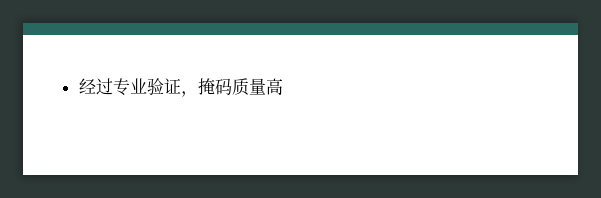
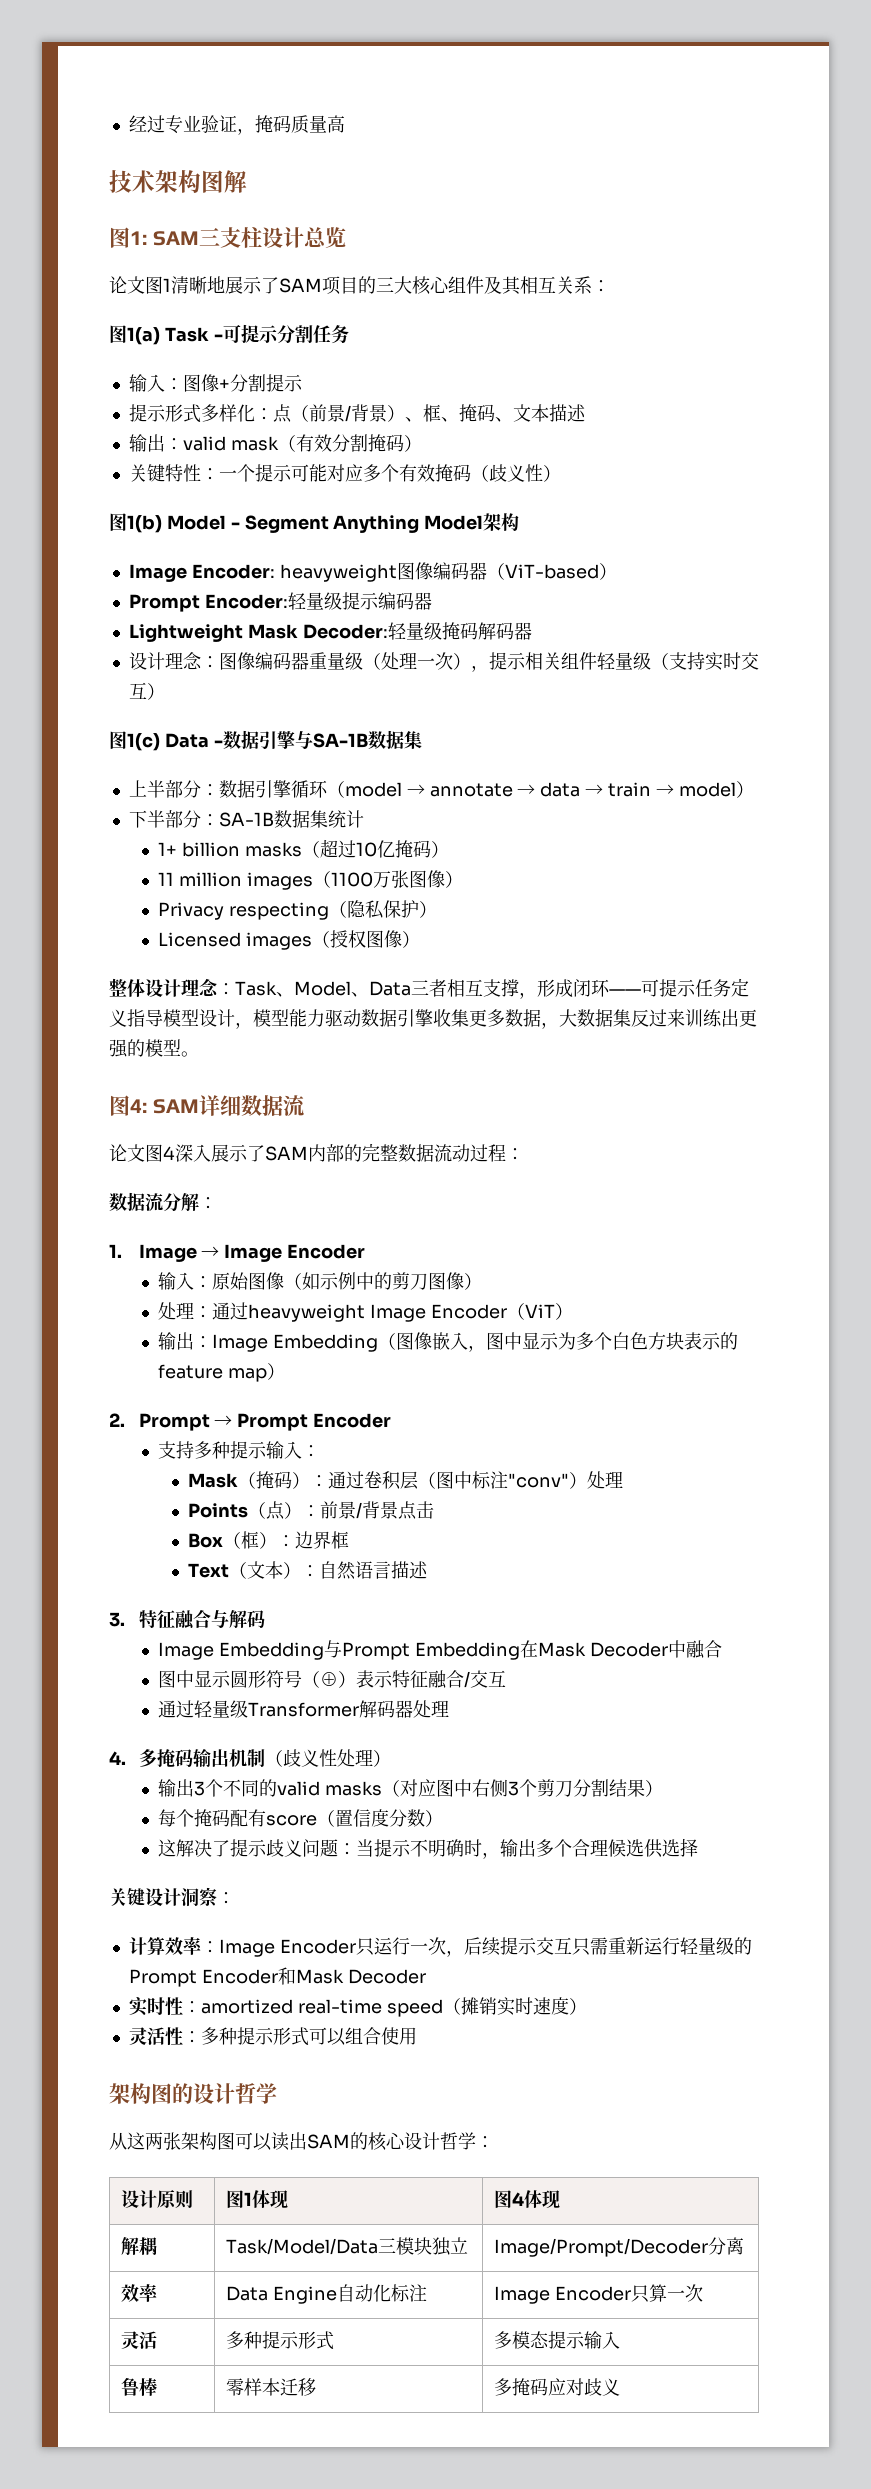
+ 技术架构图解
+ 图1: SAM三支柱设计总览
+ 论文图1清晰地展示了SAM项目的三大核心组件及其相互关系：
+ 图1(a) Task -可提示分割任务
+ 输入：图像+分割提示
+ 提示形式多样化：点（前景/背景）、框、掩码、文本描述
+ 输出：valid mask（有效分割掩码）
+ 关键特性：一个提示可能对应多个有效掩码（歧义性）
+ 图1(b) Model - Segment Anything Model架构
+ Image Encoder: heavyweight图像编码器（ViT-based）
+ Prompt Encoder:轻量级提示编码器
+ Lightweight Mask Decoder:轻量级掩码解码器
+ 设计理念：图像编码器重量级（处理一次），提示相关组件轻量级（支持实时交互）
+ 图1(c) Data -数据引擎与SA-1B数据集
+ 上半部分：数据引擎循环（model → annotate → data → train → model）
+ 下半部分：SA-1B数据集统计
+ 1+ billion masks（超过10亿掩码）
+ 11 million images（1100万张图像）
+ Privacy respecting（隐私保护）
+ Licensed images（授权图像）
+ 整体设计理念：Task、Model、Data三者相互支撑，形成闭环——可提示任务定义指导模型设计，模型能力驱动数据引擎收集更多数据，大数据集反过来训练出更强的模型。
+ 图4: SAM详细数据流
+ 论文图4深入展示了SAM内部的完整数据流动过程：
+ 数据流分解：
+ 1. Image → Image Encoder
+ 输入：原始图像（如示例中的剪刀图像）
+ 处理：通过heavyweight Image Encoder（ViT）
+ 输出：Image Embedding（图像嵌入，图中显示为多个白色方块表示的feature map）
+ 2. Prompt → Prompt Encoder
+ 支持多种提示输入：
+ Mask（掩码）：通过卷积层（图中标注"conv"）处理
+ Points（点）：前景/背景点击
+ Box（框）：边界框
+ Text（文本）：自然语言描述
+ 3.特征融合与解码
+ Image Embedding与Prompt Embedding在Mask Decoder中融合
+ 图中显示圆形符号（⊕）表示特征融合/交互
+ 通过轻量级Transformer解码器处理
+ 4.多掩码输出机制（歧义性处理）
+ 输出3个不同的valid masks（对应图中右侧3个剪刀分割结果）
+ 每个掩码配有score（置信度分数）
+ 这解决了提示歧义问题：当提示不明确时，输出多个合理候选供选择
+ 关键设计洞察：
+ 计算效率：Image Encoder只运行一次，后续提示交互只需重新运行轻量级的Prompt Encoder和Mask Decoder
+ 实时性：amortized real-time speed（摊销实时速度）
+ 灵活性：多种提示形式可以组合使用
+ 架构图的设计哲学
+ 从这两张架构图可以读出SAM的核心设计哲学：
+ 设计原则 | 图1体现 | 图4体现
+ 解耦 | Task/Model/Data三模块独立 | Image/Prompt/Decoder分离
+ 效率 | Data Engine自动化标注 | Image Encoder只算一次
+ 灵活 | 多种提示形式 | 多模态提示输入
+ 鲁棒 | 零样本迁移 | 多掩码应对歧义

